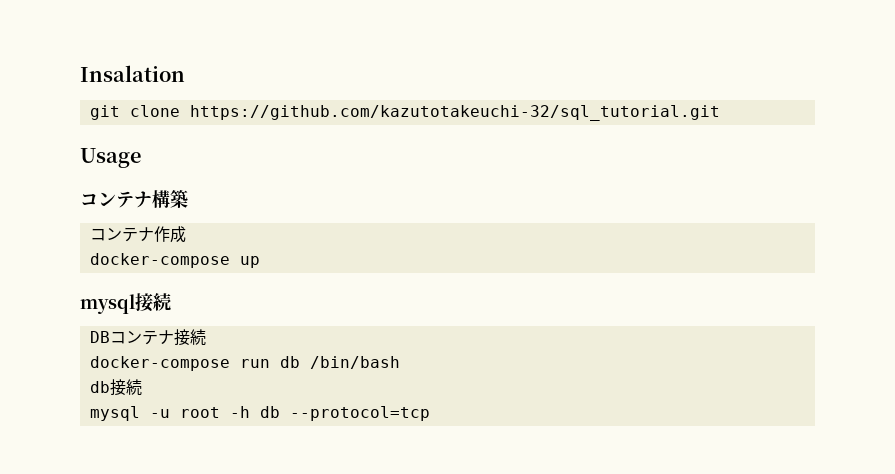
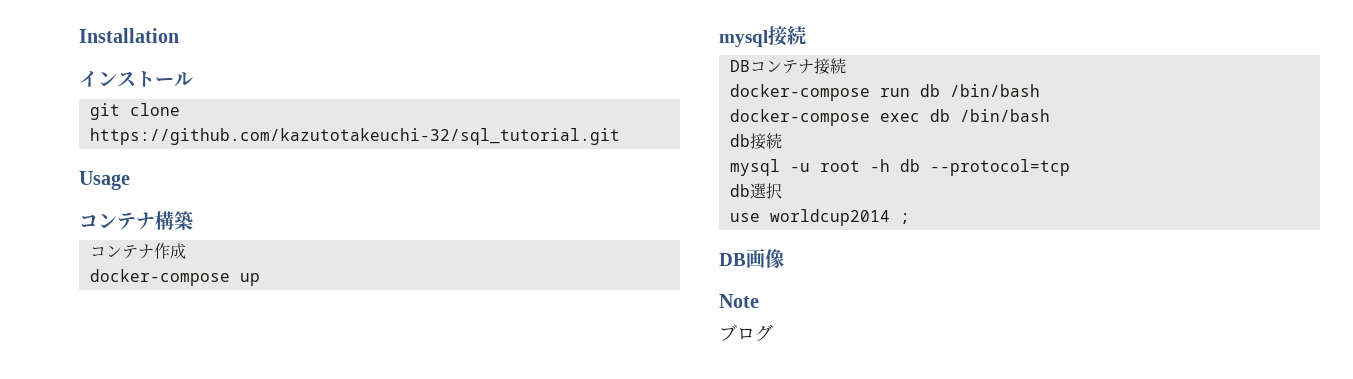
- Insalation
+ Installation
+ インストール
+ docker-compose exec db /bin/bash
+ db選択
+ use worldcup2014 ;
+ DB画像
+ Note
+ ブログ

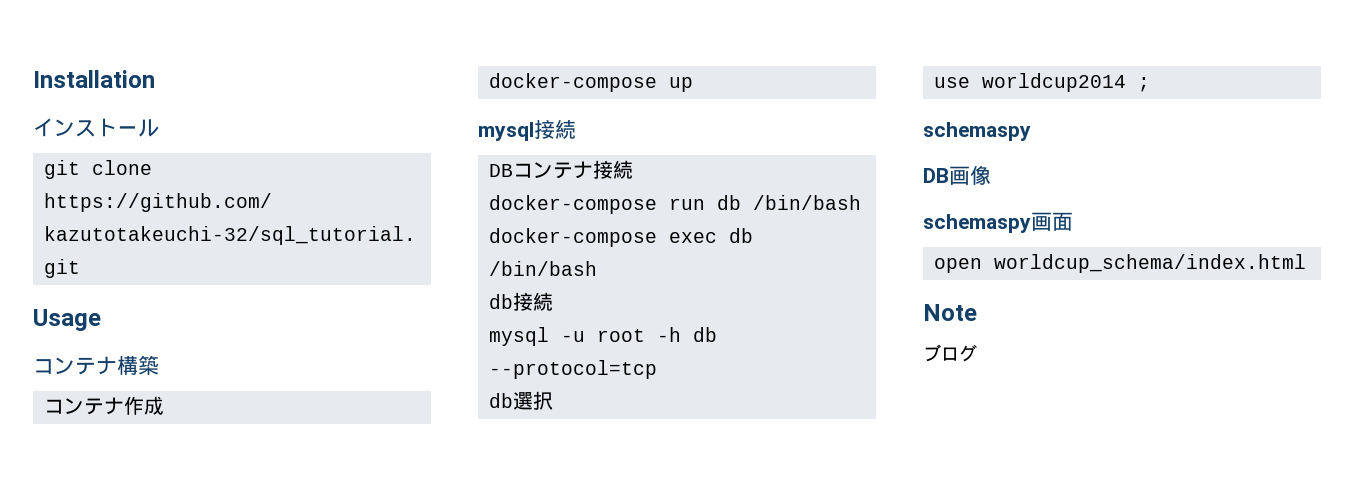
  use worldcup2014 ;
+ schemaspy
+ schemaspy画面
+ open worldcup_schema/index.html

